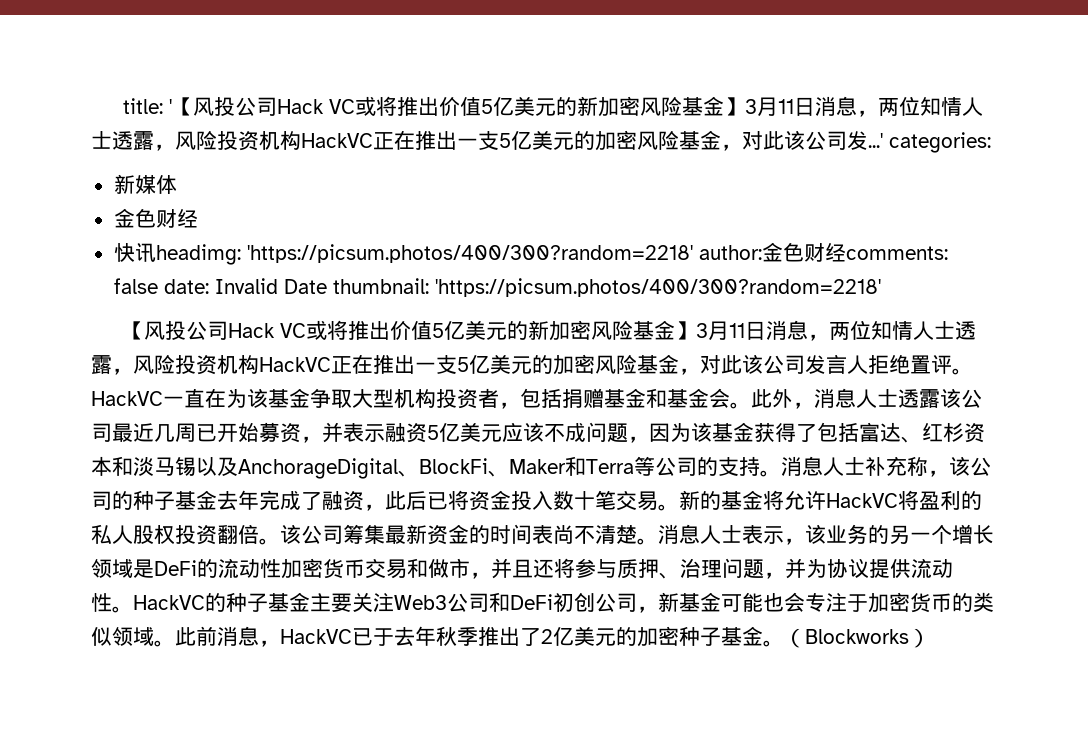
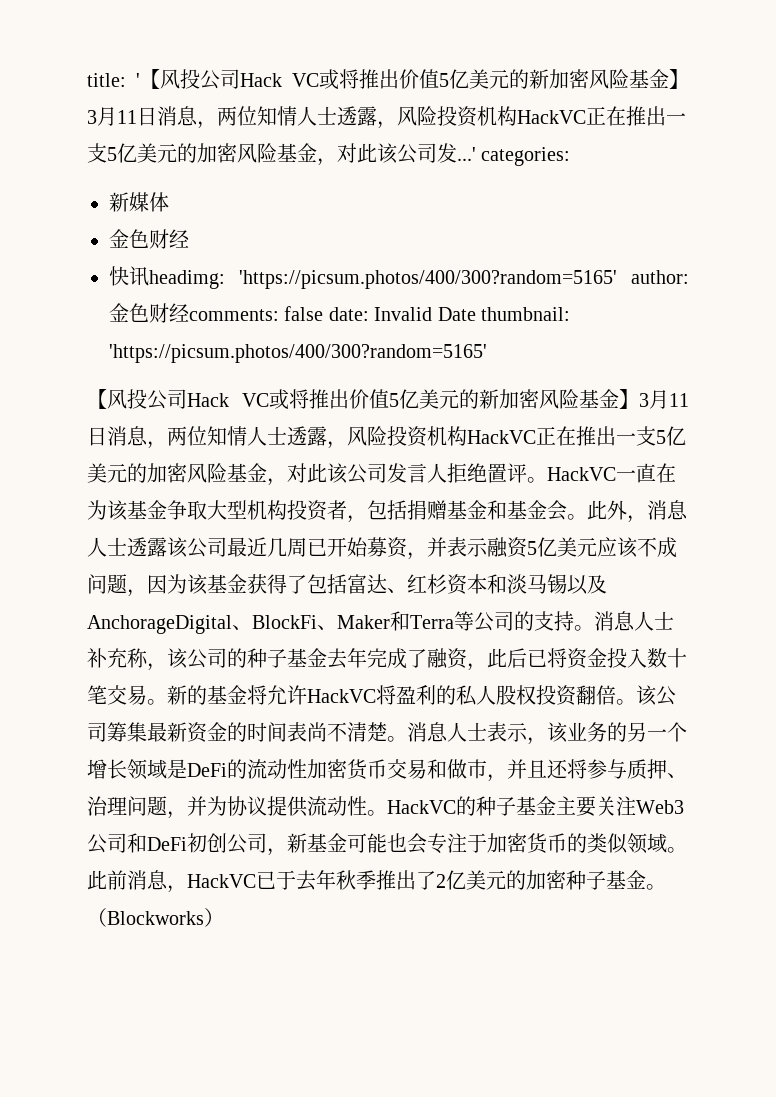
- 快讯headimg: 'https://picsum.photos/400/300?random=2218' author:金色财经comments: false date: Invalid Date thumbnail: 'https://picsum.photos/400/300?random=2218'
+ 快讯headimg: 'https://picsum.photos/400/300?random=5165' author:金色财经comments: false date: Invalid Date thumbnail: 'https://picsum.photos/400/300?random=5165'

